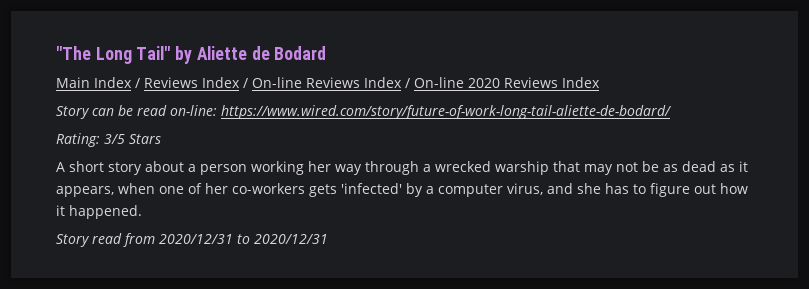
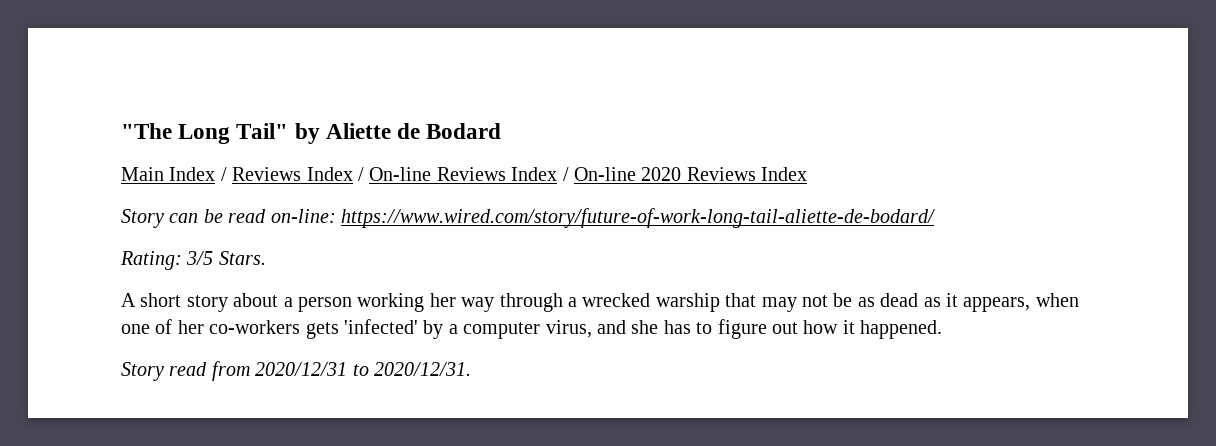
- Rating: 3/5 Stars
+ Rating: 3/5 Stars.
- Story read from 2020/12/31 to 2020/12/31
+ Story read from 2020/12/31 to 2020/12/31.

